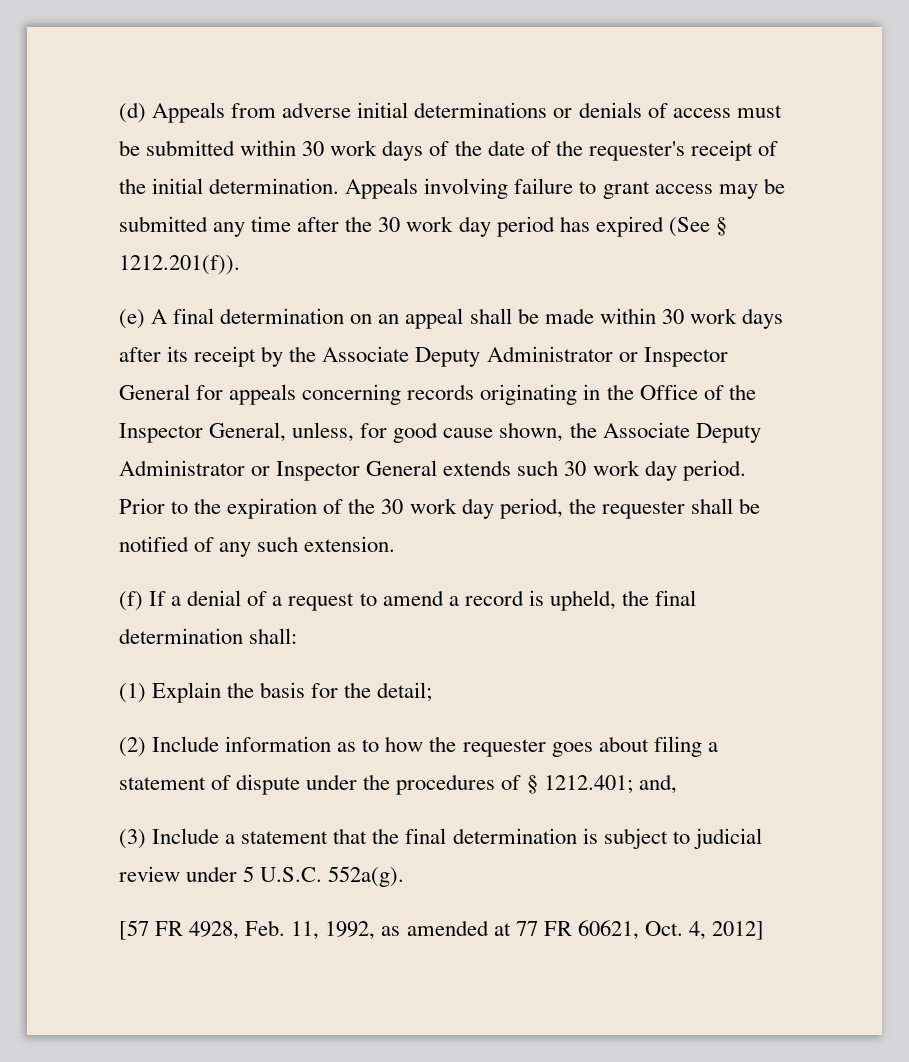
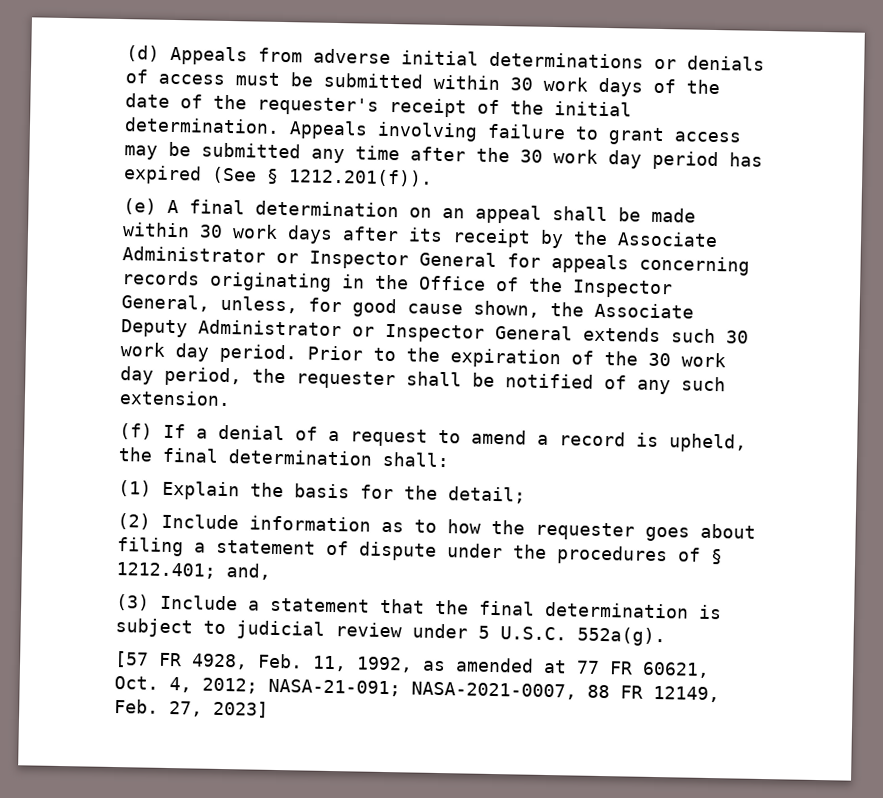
- (e) A final determination on an appeal shall be made within 30 work days after its receipt by the Associate Deputy Administrator or Inspector General for appeals concerning records originating in the Office of the Inspector General, unless, for good cause shown, the Associate Deputy Administrator or Inspector General extends such 30 work day period.
+ (e) A final determination on an appeal shall be made within 30 work days after its receipt by the Associate Administrator or Inspector General for appeals concerning records originating in the Office of the Inspector General, unless, for good cause shown, the Associate Deputy Administrator or Inspector General extends such 30 work day period.
- [57 FR 4928, Feb. 11, 1992, as amended at 77 FR 60621, Oct. 4, 2012]
+ [57 FR 4928, Feb. 11, 1992, as amended at 77 FR 60621, Oct. 4, 2012; NASA-21-091; NASA-2021-0007, 88 FR 12149, Feb. 27, 2023]

